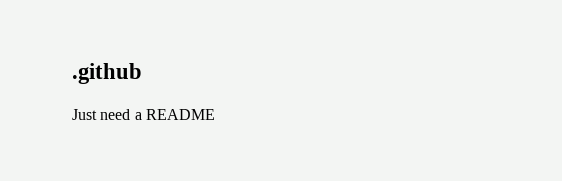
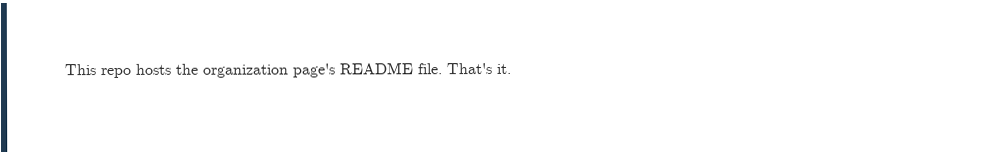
- .github
- Just need a README
+ This repo hosts the organization page's README file. That's it.

